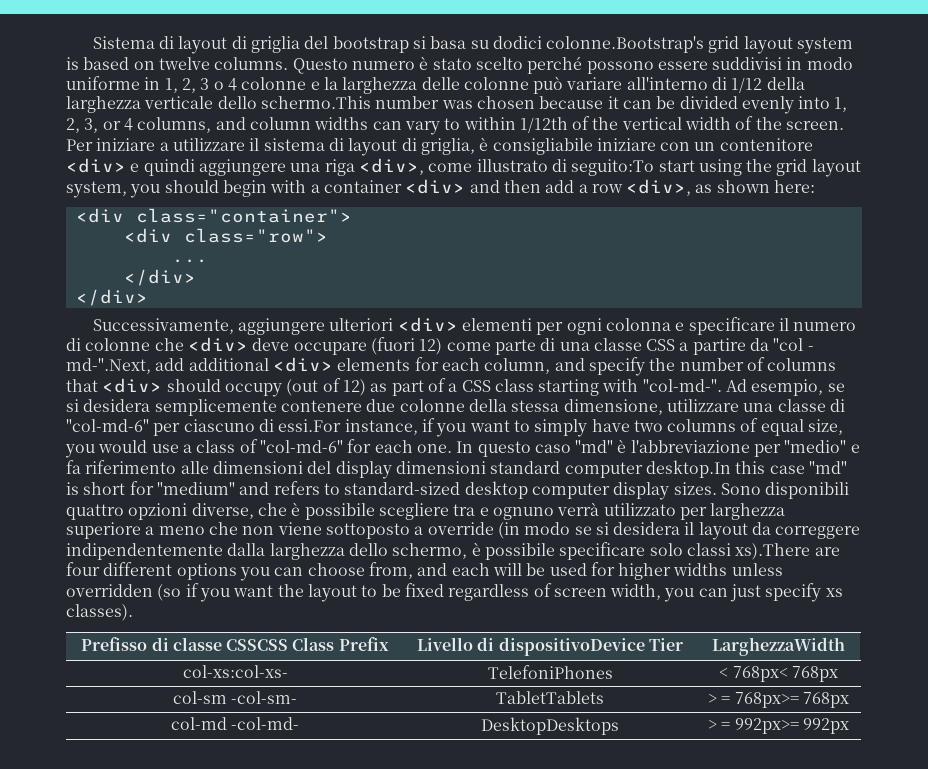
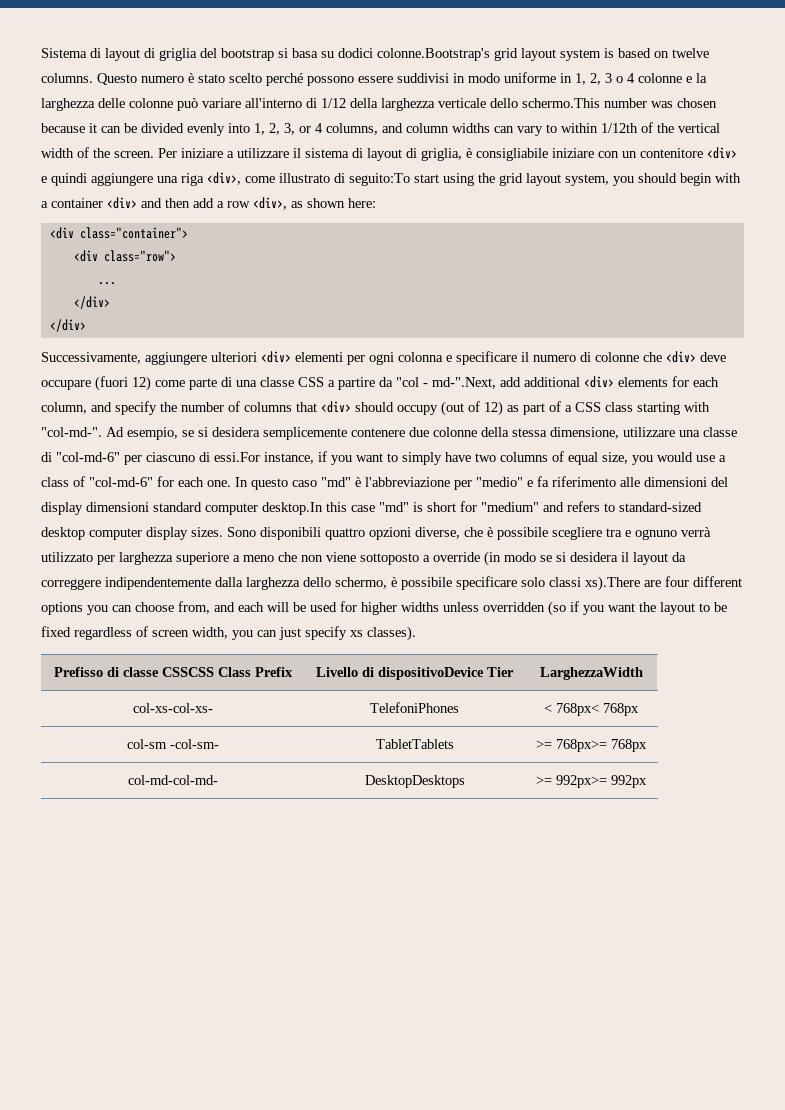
- col-xs:col-xs- | TelefoniPhones | < 768px< 768px
+ col-xs-col-xs- | TelefoniPhones | < 768px< 768px
- col-sm -col-sm- | TabletTablets | > = 768px>= 768px
+ col-sm -col-sm- | TabletTablets | >= 768px>= 768px
- col-md -col-md- | DesktopDesktops | > = 992px>= 992px
+ col-md-col-md- | DesktopDesktops | >= 992px>= 992px

